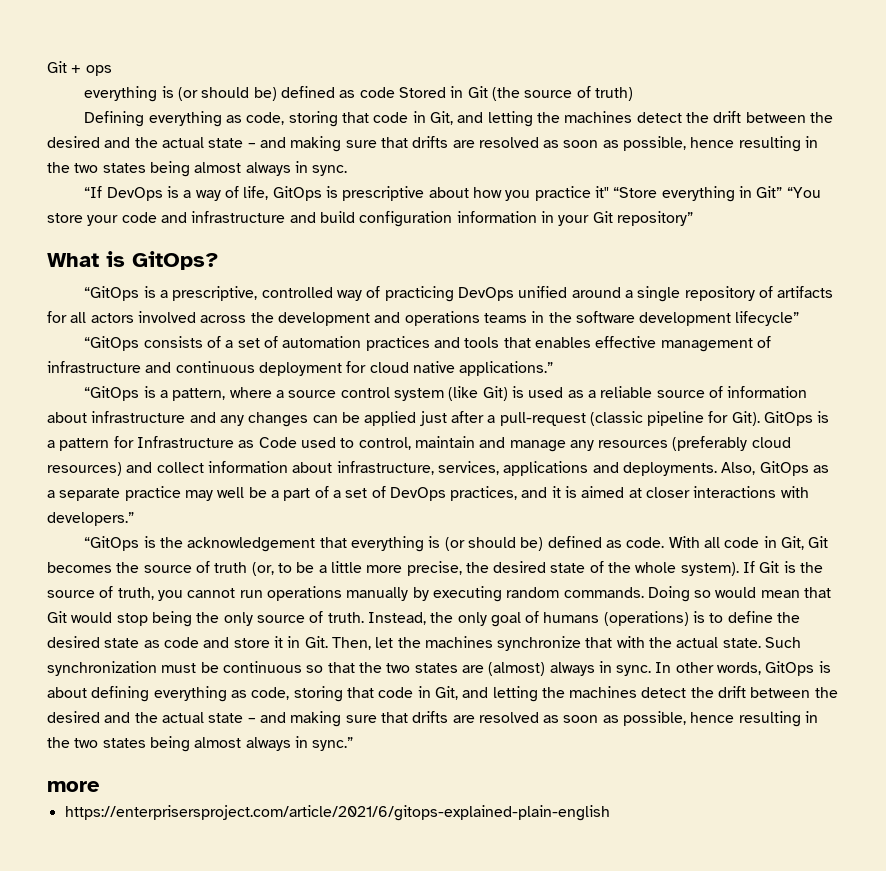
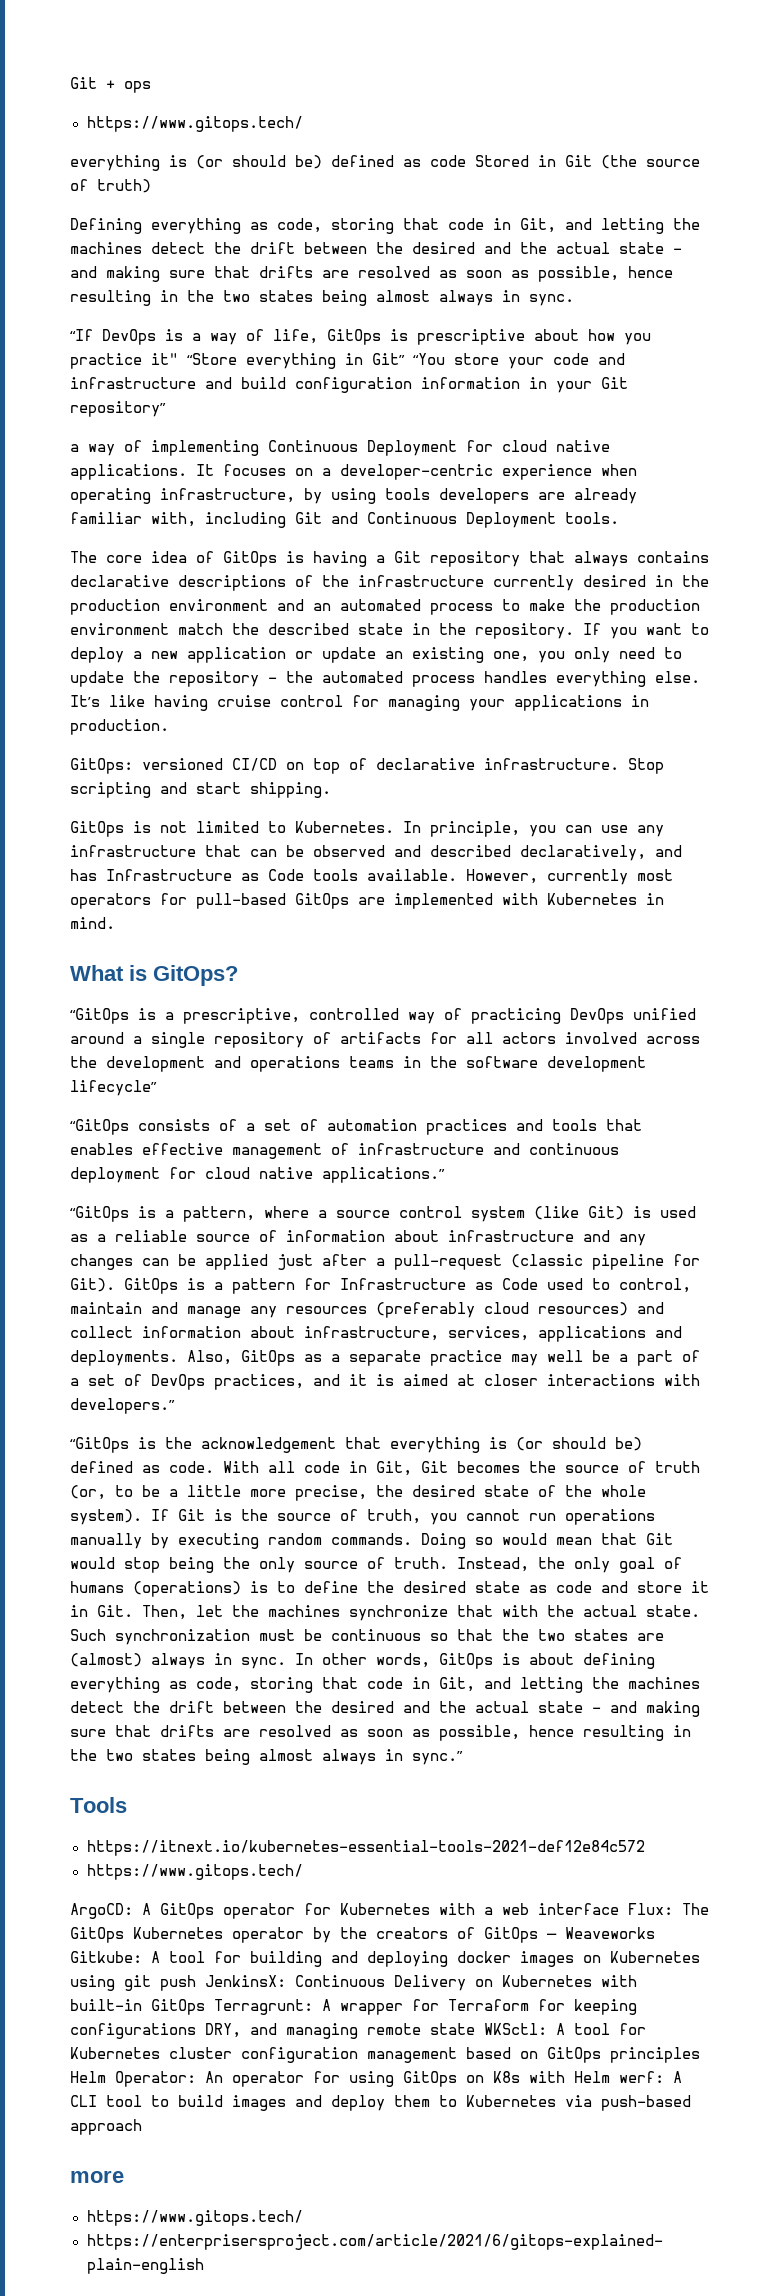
  Git + ops
+ https://www.gitops.tech/
+ a way of implementing Continuous Deployment for cloud native applications. It focuses on a developer-centric experience when operating infrastructure, by using tools developers are already familiar with, including Git and Continuous Deployment tools.
+ The core idea of GitOps is having a Git repository that always contains declarative descriptions of the infrastructure currently desired in the production environment and an automated process to make the production environment match the described state in the repository. If you want to deploy a new application or update an existing one, you only need to update the repository - the automated process handles everything else. It’s like having cruise control for managing your applications in production.
+ GitOps: versioned CI/CD on top of declarative infrastructure. Stop scripting and start shipping.
+ GitOps is not limited to Kubernetes. In principle, you can use any infrastructure that can be observed and described declaratively, and has Infrastructure as Code tools available. However, currently most operators for pull-based GitOps are implemented with Kubernetes in mind.
  In other words, GitOps is about defining everything as code, storing that code in Git, and letting the machines detect the drift between the desired and the actual state – and making sure that drifts are resolved as soon as possible, hence resulting in the two states being almost always in sync.”
+ Tools
+ https://itnext.io/kubernetes-essential-tools-2021-def12e84c572
+ https://www.gitops.tech/
+ ArgoCD: A GitOps operator for Kubernetes with a web interface Flux: The GitOps Kubernetes operator by the creators of GitOps — Weaveworks Gitkube: A tool for building and deploying docker images on Kubernetes using git push JenkinsX: Continuous Delivery on Kubernetes with built-in GitOps Terragrunt: A wrapper for Terraform for keeping configurations DRY, and managing remote state WKSctl: A tool for Kubernetes cluster configuration management based on GitOps principles Helm Operator: An operator for using GitOps on K8s with Helm werf: A CLI tool to build images and deploy them to Kubernetes via push-based approach
  more
+ https://www.gitops.tech/

